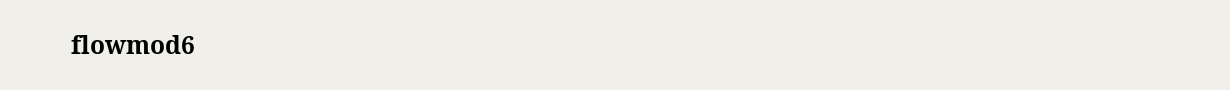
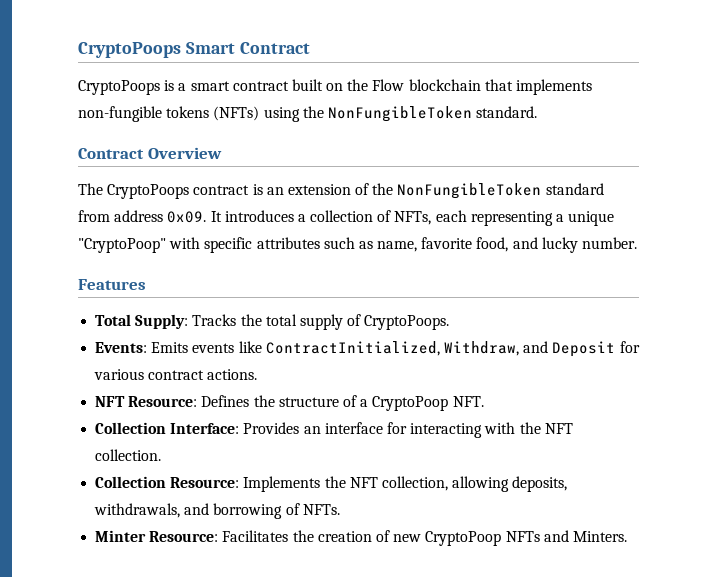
- flowmod6
+ CryptoPoops Smart Contract
+ CryptoPoops is a smart contract built on the Flow blockchain that implements non-fungible tokens (NFTs) using the NonFungibleToken standard.
+ Contract Overview
+ The CryptoPoops contract is an extension of the NonFungibleToken standard from address 0x09. It introduces a collection of NFTs, each representing a unique "CryptoPoop" with specific attributes such as name, favorite food, and lucky number.
+ Features
+ Total Supply: Tracks the total supply of CryptoPoops.
+ Events: Emits events like ContractInitialized, Withdraw, and Deposit for various contract actions.
+ NFT Resource: Defines the structure of a CryptoPoop NFT.
+ Collection Interface: Provides an interface for interacting with the NFT collection.
+ Collection Resource: Implements the NFT collection, allowing deposits, withdrawals, and borrowing of NFTs.
+ Minter Resource: Facilitates the creation of new CryptoPoop NFTs and Minters.

